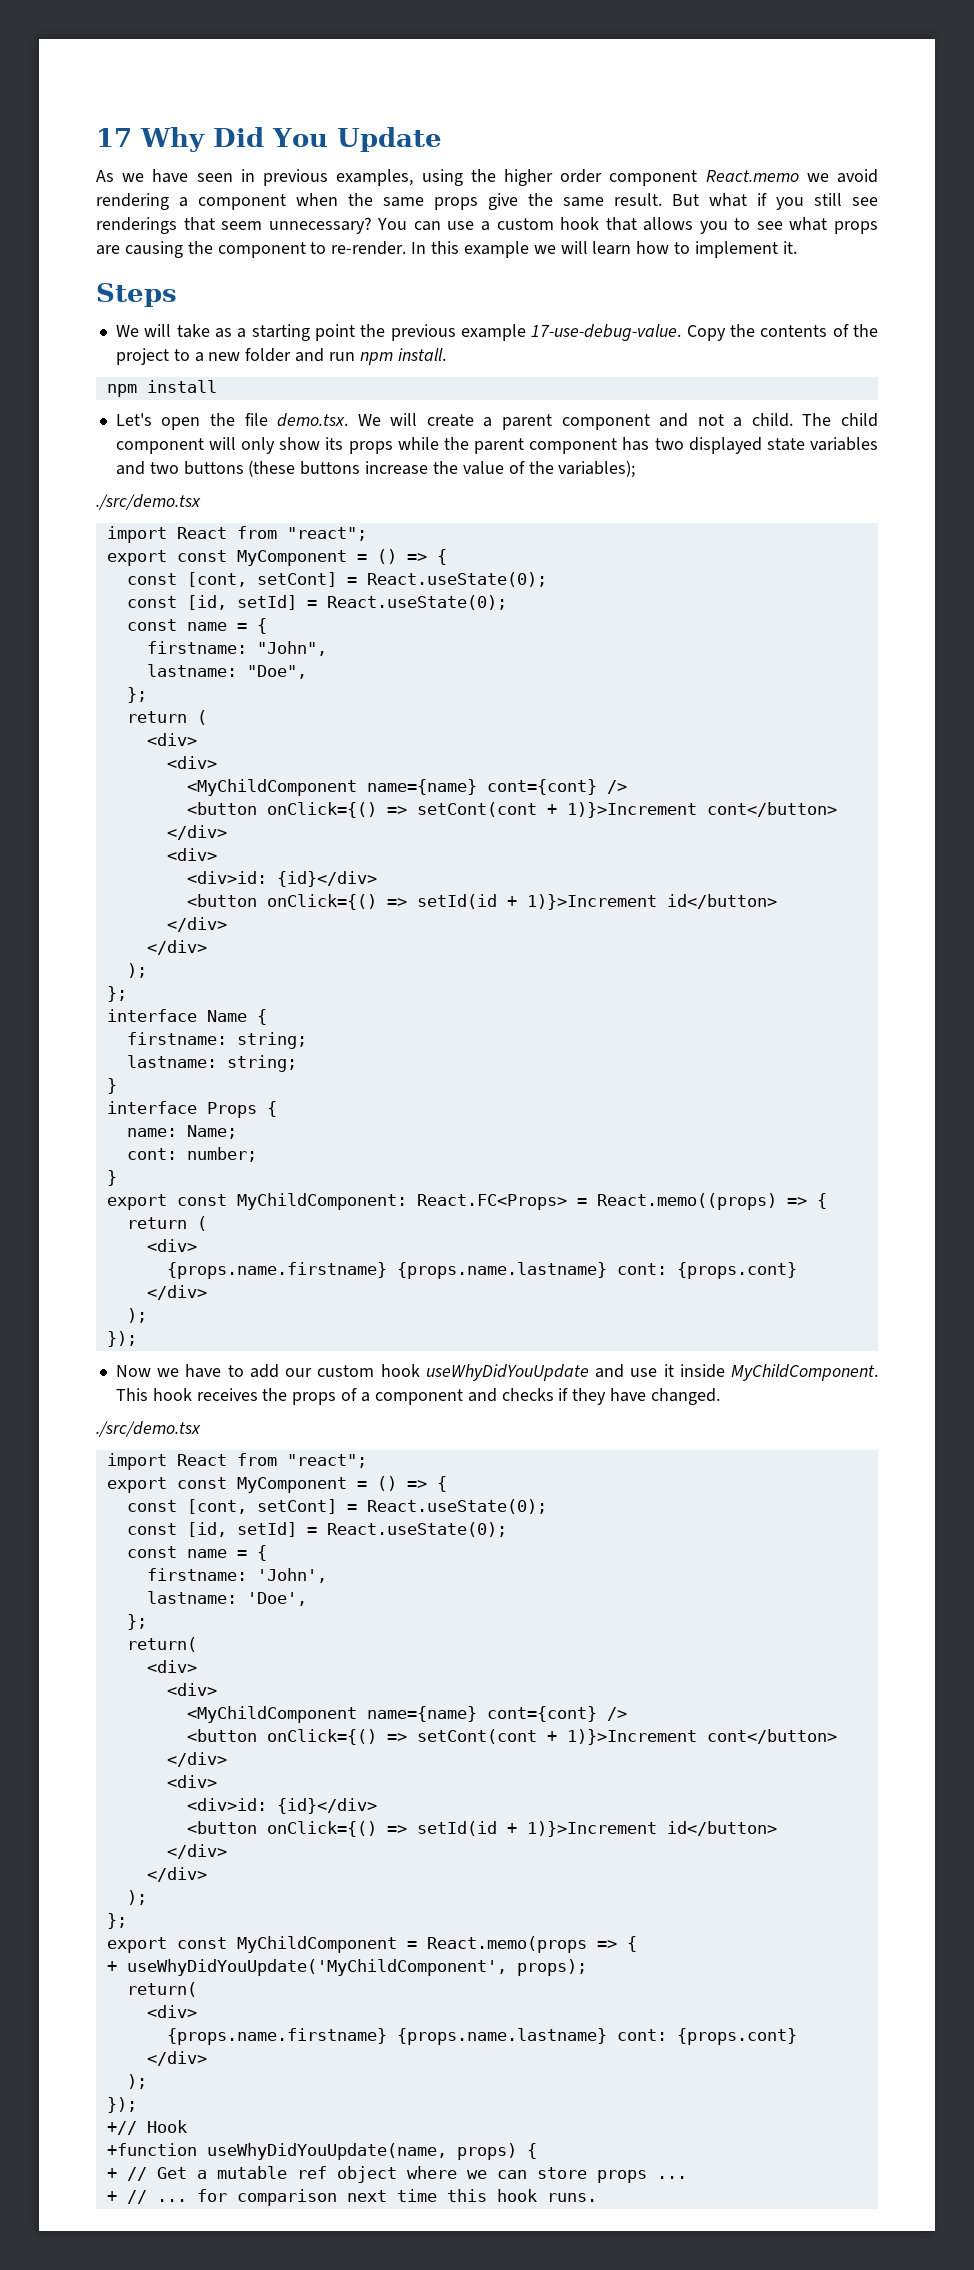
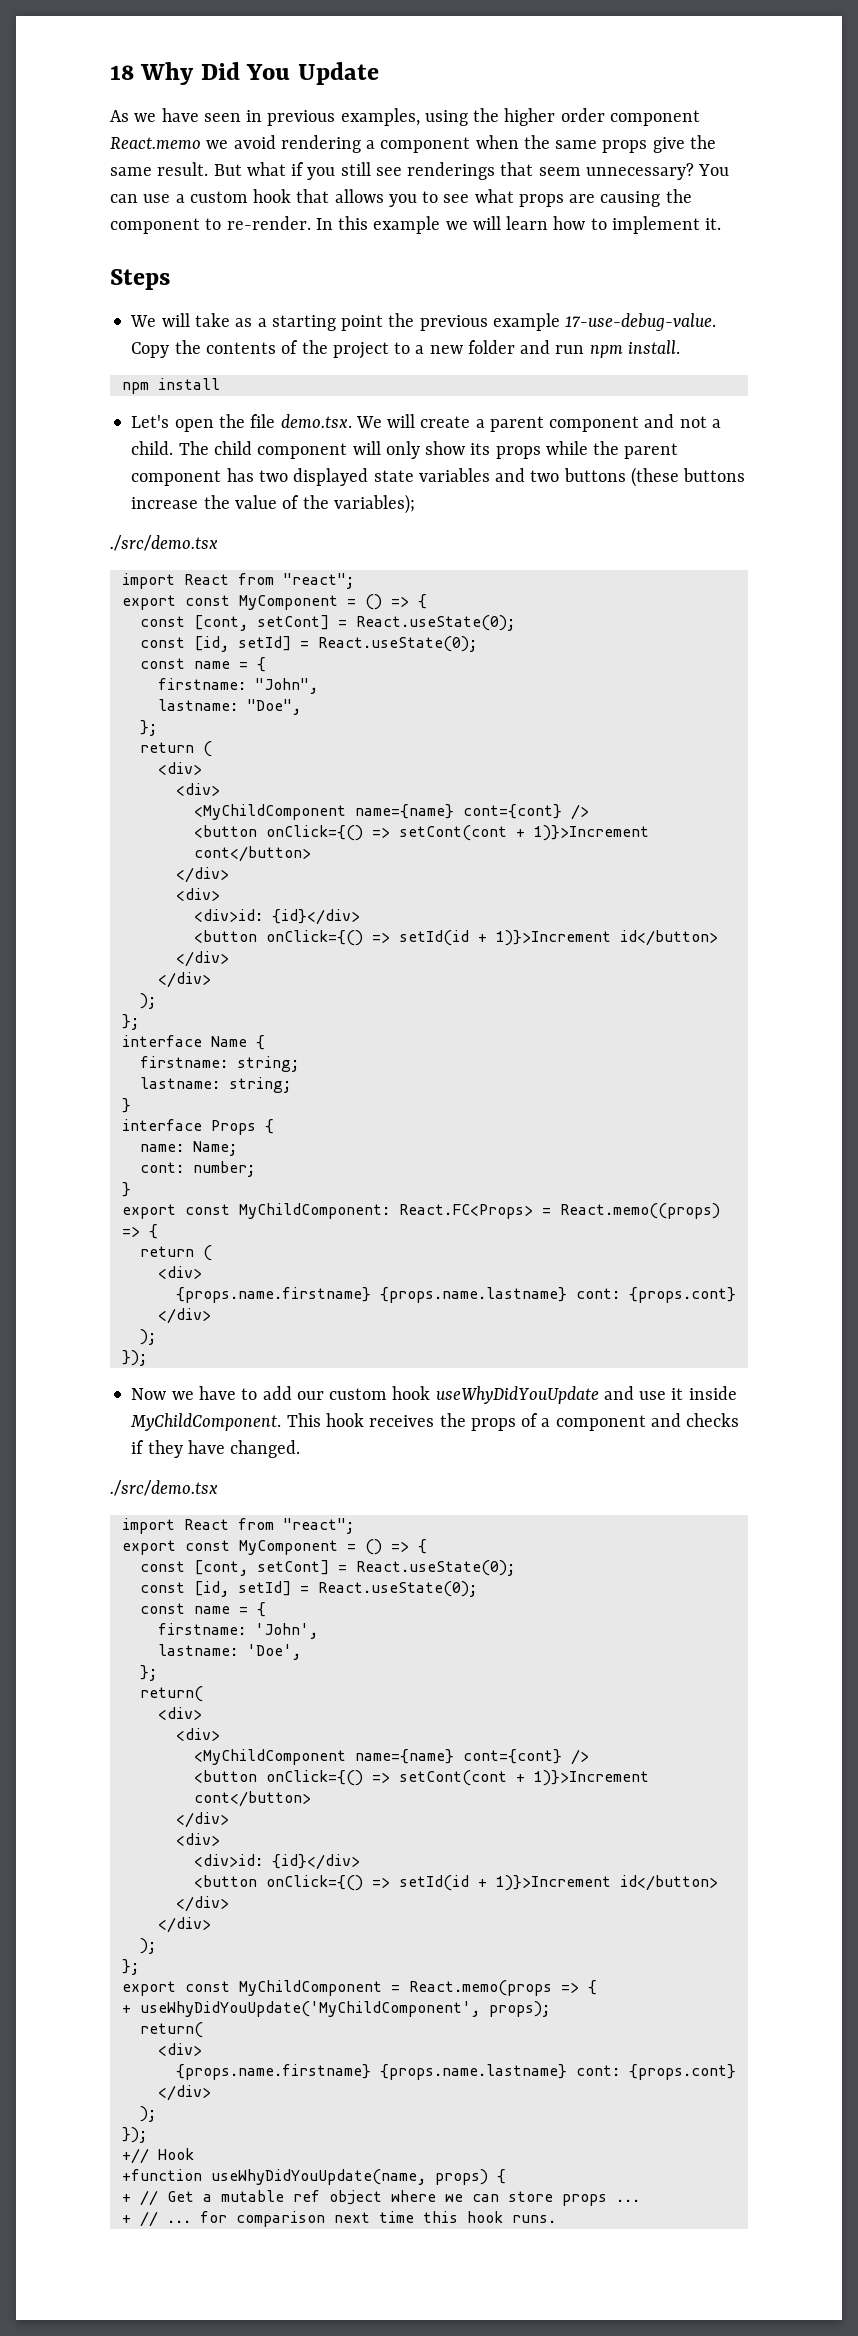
- 17 Why Did You Update
+ 18 Why Did You Update

